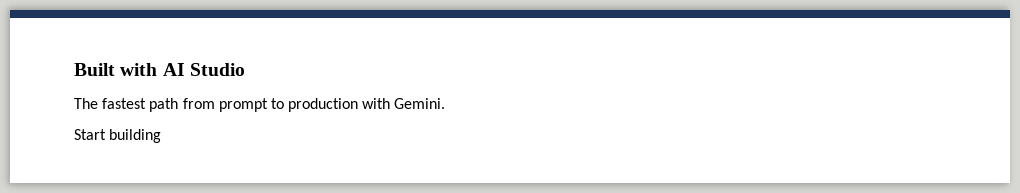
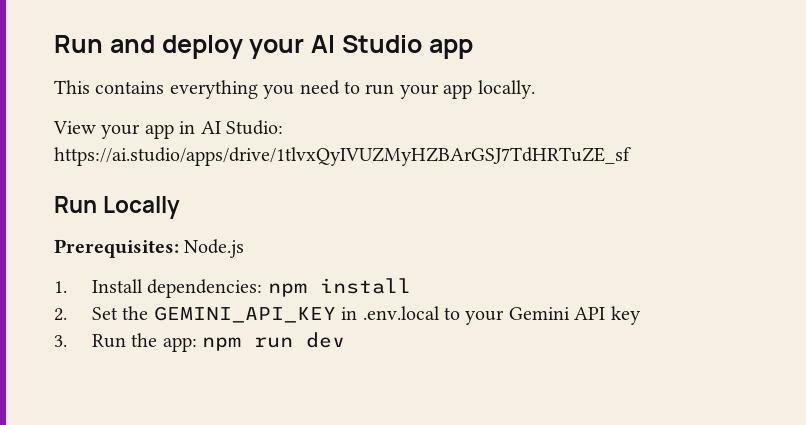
- Built with AI Studio
- The fastest path from prompt to production with Gemini.
- Start building
+ Run and deploy your AI Studio app
+ This contains everything you need to run your app locally.
+ View your app in AI Studio: https://ai.studio/apps/drive/1tlvxQyIVUZMyHZBArGSJ7TdHRTuZE_sf
+ Run Locally
+ Prerequisites: Node.js
+ 1. Install dependencies: npm install
+ 2. Set the GEMINI_API_KEY in .env.local to your Gemini API key
+ 3. Run the app: npm run dev

